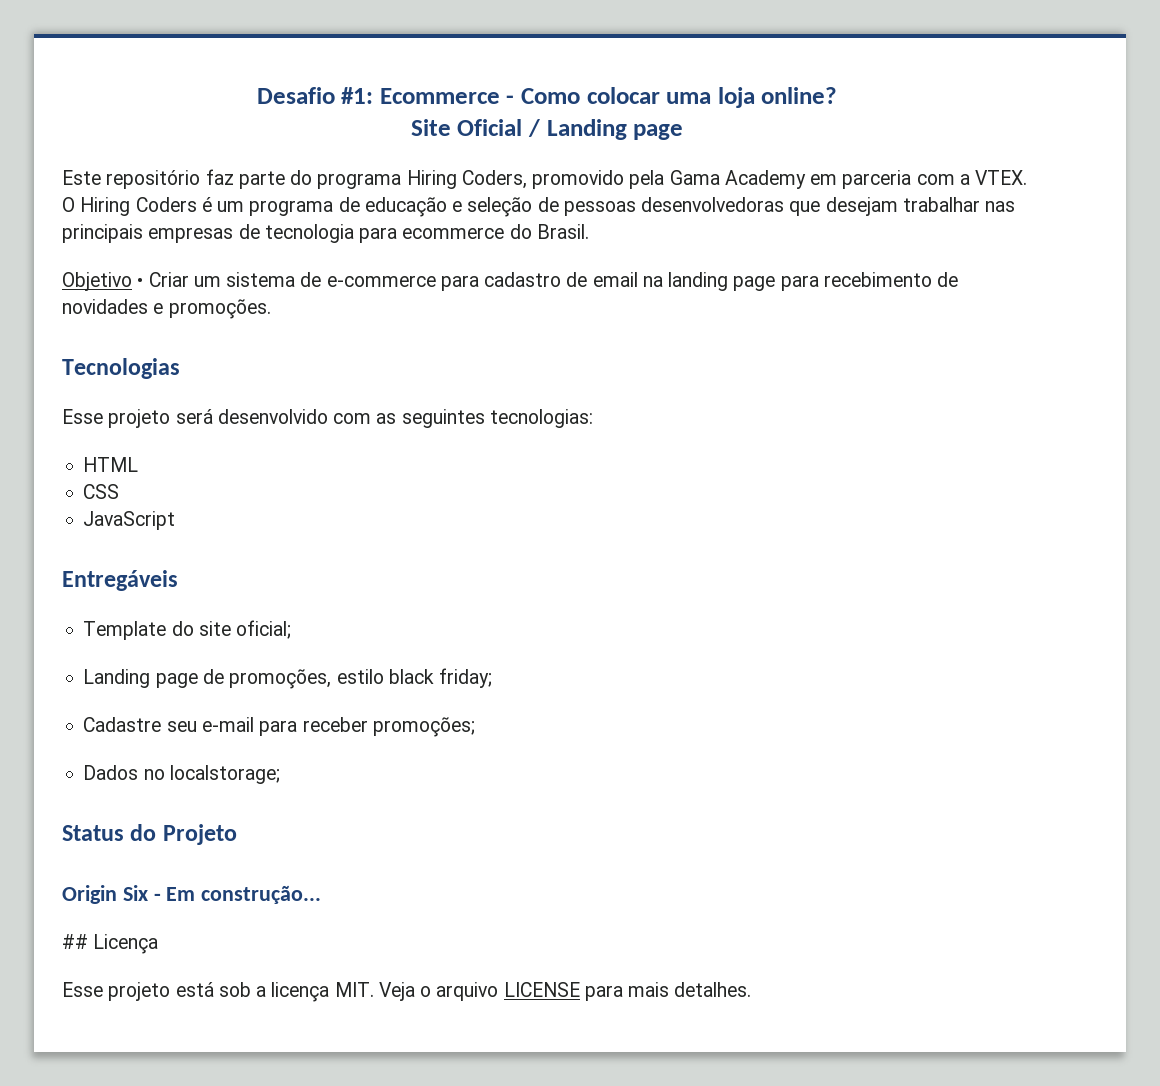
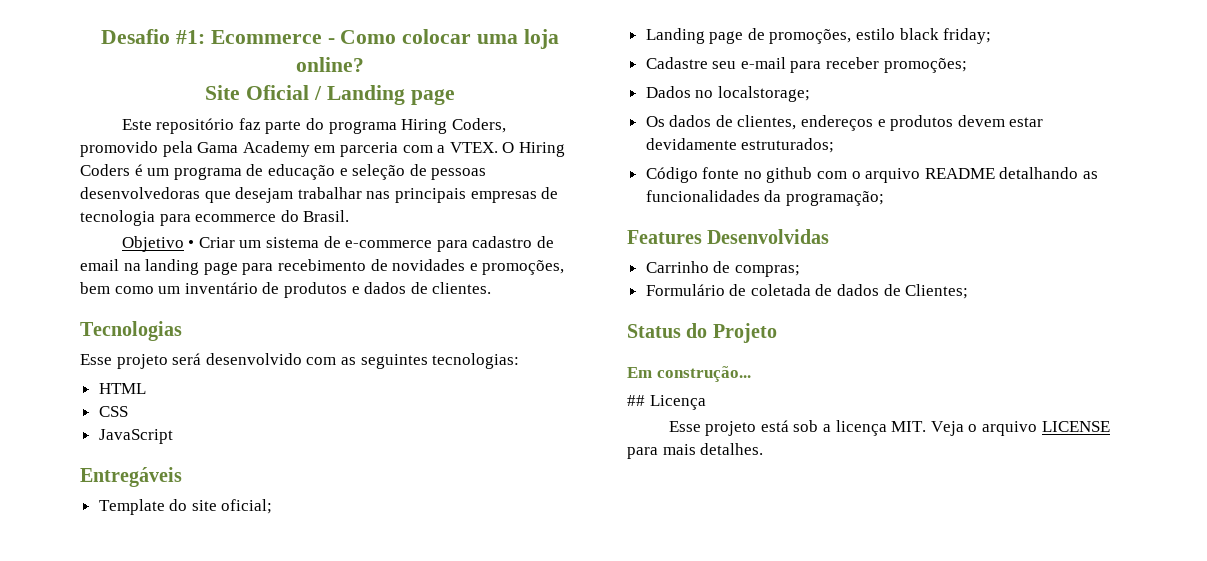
- Objetivo • Criar um sistema de e-commerce para cadastro de email na landing page para recebimento de novidades e promoções.
+ Objetivo • Criar um sistema de e-commerce para cadastro de email na landing page para recebimento de novidades e promoções, bem como um inventário de produtos e dados de clientes.
+ Os dados de clientes, endereços e produtos devem estar devidamente estruturados;
+ Código fonte no github com o arquivo README detalhando as funcionalidades da programação;
+ Features Desenvolvidas
+ Carrinho de compras;
+ Formulário de coletada de dados de Clientes;
- Origin Six - Em construção...
+ Em construção...

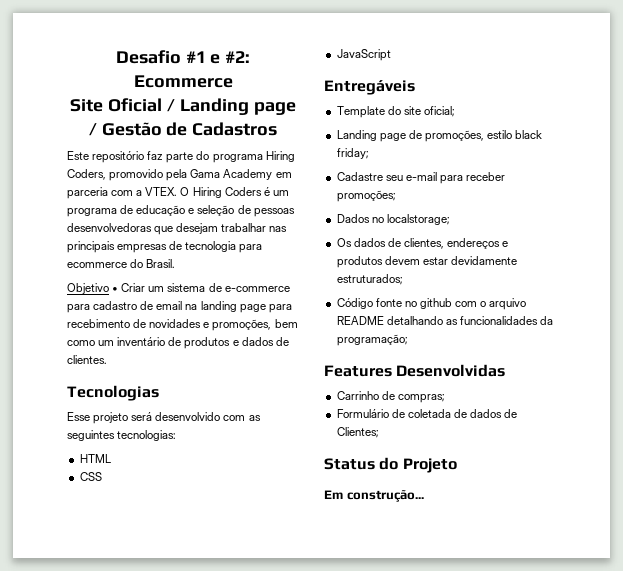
- Desafio #1: Ecommerce - Como colocar uma loja online?
+ Desafio #1 e #2: Ecommerce
- Site Oficial / Landing page
+ Site Oficial / Landing page / Gestão de Cadastros
- ## Licença
- Esse projeto está sob a licença MIT. Veja o arquivo LICENSE para mais detalhes.

